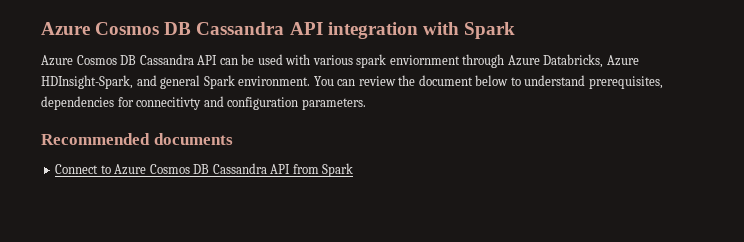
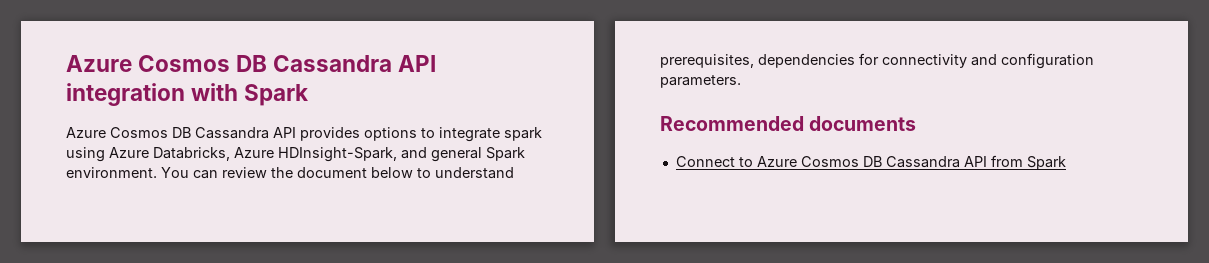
- Azure Cosmos DB Cassandra API can be used with various spark enviornment through Azure Databricks, Azure HDInsight-Spark, and general Spark environment.
+ Azure Cosmos DB Cassandra API provides options to integrate spark using Azure Databricks, Azure HDInsight-Spark, and general Spark environment.
- You can review the document below to understand prerequisites, dependencies for connecitivty and configuration parameters.
+ You can review the document below to understand prerequisites, dependencies for connectivity and configuration parameters.

